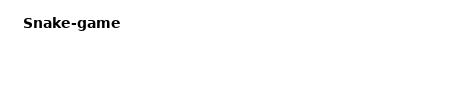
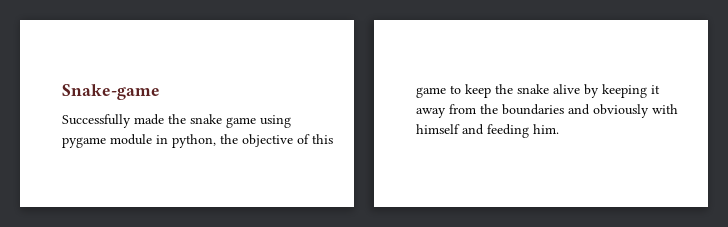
+ Successfully made the snake game using pygame module in python, the objective of this game to keep the snake alive by keeping it away from the boundaries and obviously with himself and feeding him.

